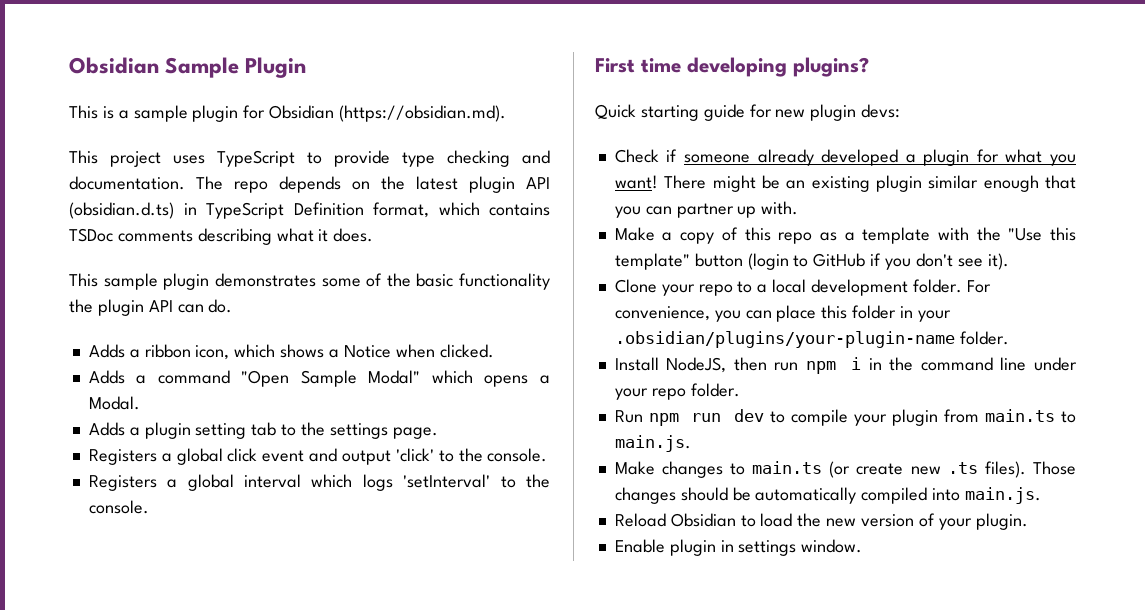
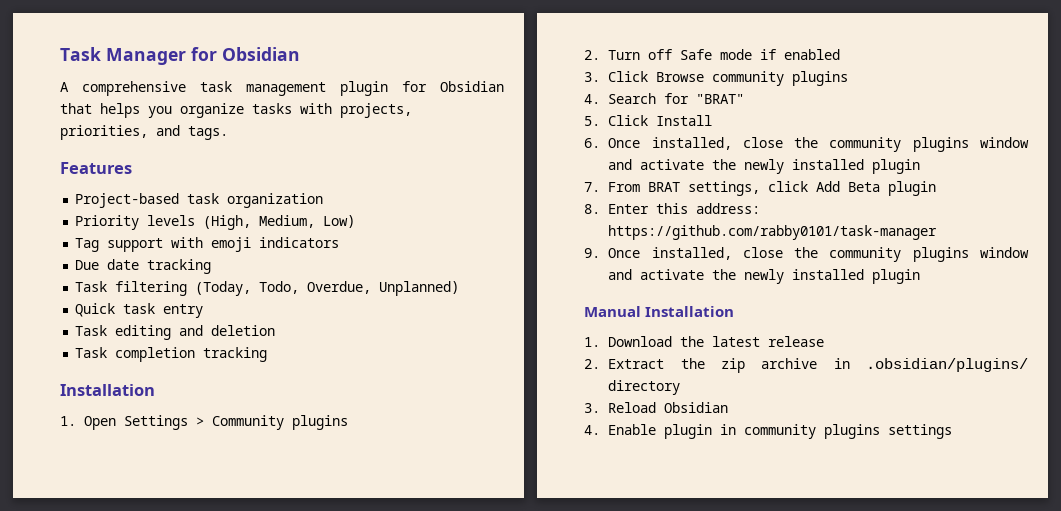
- Obsidian Sample Plugin
- This is a sample plugin for Obsidian (https://obsidian.md).
- This project uses TypeScript to provide type checking and documentation. The repo depends on the latest plugin API (obsidian.d.ts) in TypeScript Definition format, which contains TSDoc comments describing what it does.
- This sample plugin demonstrates some of the basic functionality the plugin API can do.
- Adds a ribbon icon, which shows a Notice when clicked.
- Adds a command "Open Sample Modal" which opens a Modal.
- Adds a plugin setting tab to the settings page.
- Registers a global click event and output 'click' to the console.
- Registers a global interval which logs 'setInterval' to the console.
- First time developing plugins?
- Quick starting guide for new plugin devs:
- Check if someone already developed a plugin for what you want! There might be an existing plugin similar enough that you can partner up with.
- Make a copy of this repo as a template with the "Use this template" button (login to GitHub if you don't see it).
- Clone your repo to a local development folder. For convenience, you can place this folder in your .obsidian/plugins/your-plugin-name folder.
- Install NodeJS, then run npm i in the command line under your repo folder.
- Run npm run dev to compile your plugin from main.ts to main.js.
- Make changes to main.ts (or create new .ts files). Those changes should be automatically compiled into main.js.
- Reload Obsidian to load the new version of your plugin.
- Enable plugin in settings window.
+ Task Manager for Obsidian
+ A comprehensive task management plugin for Obsidian that helps you organize tasks with projects, priorities, and tags.
+ Features
+ Project-based task organization
+ Priority levels (High, Medium, Low)
+ Tag support with emoji indicators
+ Due date tracking
+ Task filtering (Today, Todo, Overdue, Unplanned)
+ Quick task entry
+ Task editing and deletion
+ Task completion tracking
+ Installation
+ 1. Open Settings > Community plugins
+ 2. Turn off Safe mode if enabled
+ 3. Click Browse community plugins
+ 4. Search for "BRAT"
+ 5. Click Install
+ 6. Once installed, close the community plugins window and activate the newly installed plugin
+ 7. From BRAT settings, click Add Beta plugin
+ 8. Enter this address: https://github.com/rabby0101/task-manager
+ 9. Once installed, close the community plugins window and activate the newly installed plugin
+ Manual Installation
+ 1. Download the latest release
+ 2. Extract the zip archive in .obsidian/plugins/ directory
+ 3. Reload Obsidian
+ 4. Enable plugin in community plugins settings

